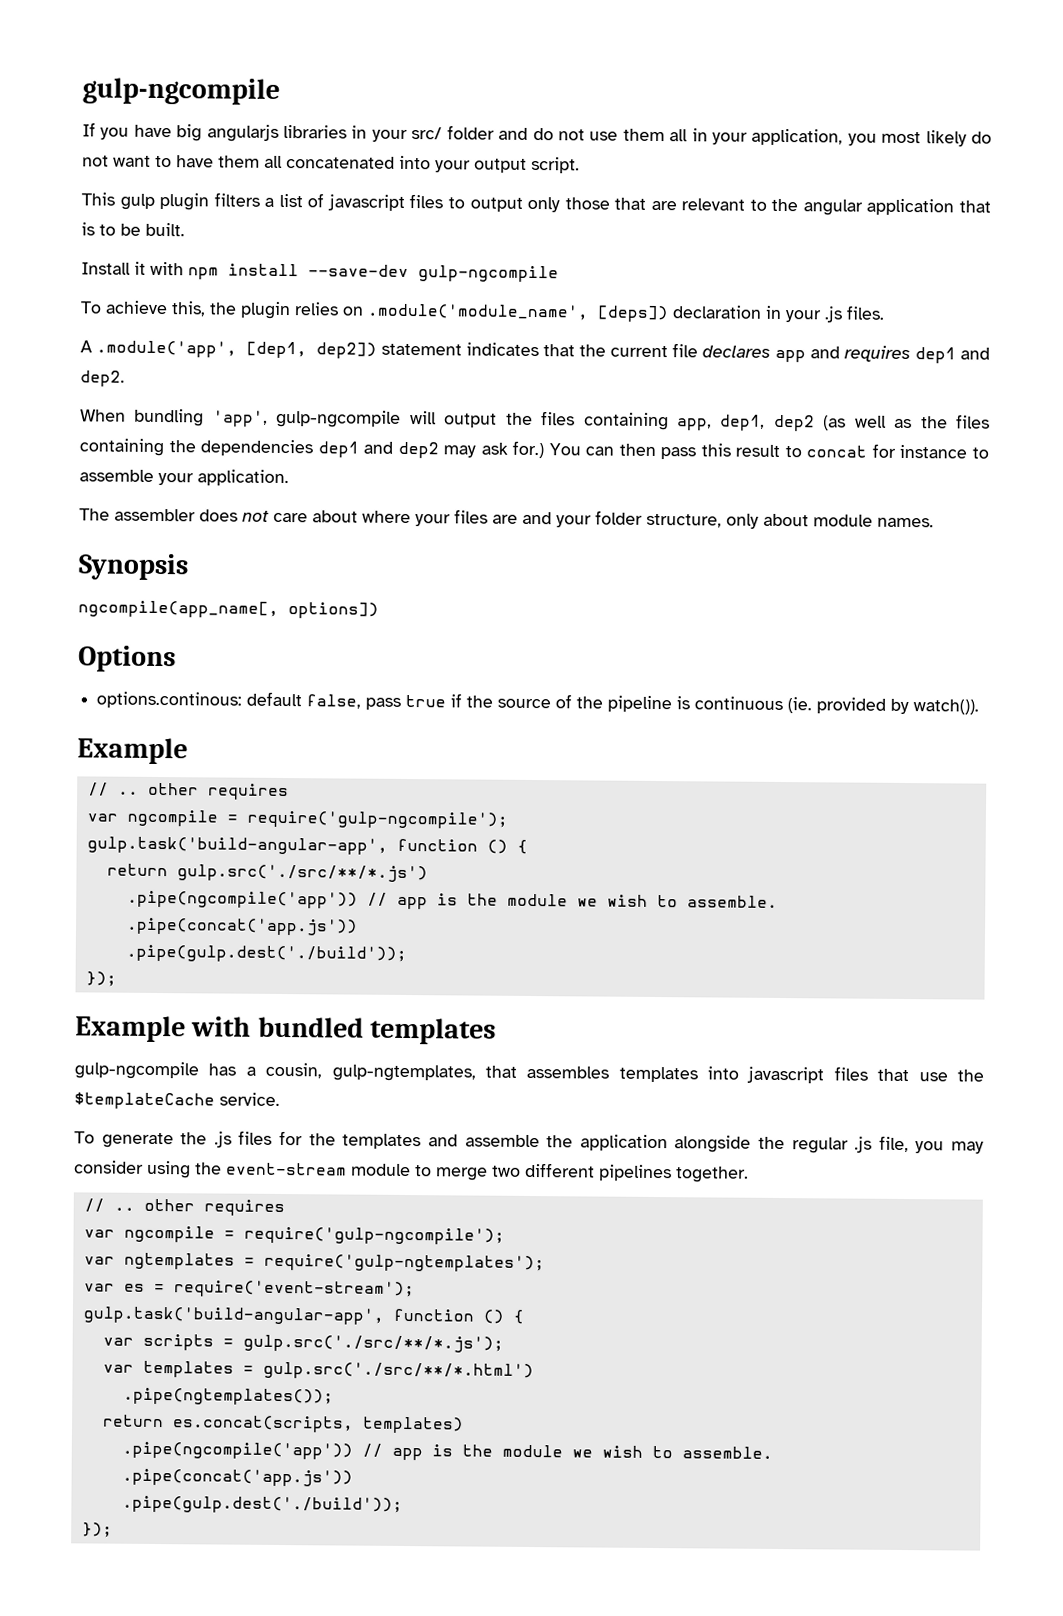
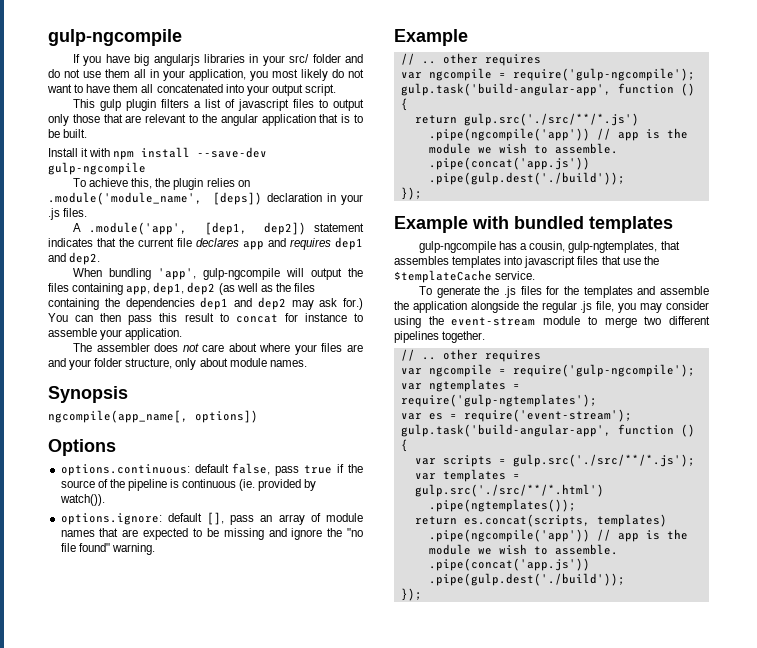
- options.continous: default false, pass true if the source of the pipeline is continuous (ie. provided by watch()).
+ options.continuous: default false, pass true if the source of the pipeline is continuous (ie. provided by watch()).
+ options.ignore: default [], pass an array of module names that are expected to be missing and ignore the "no file found" warning.

